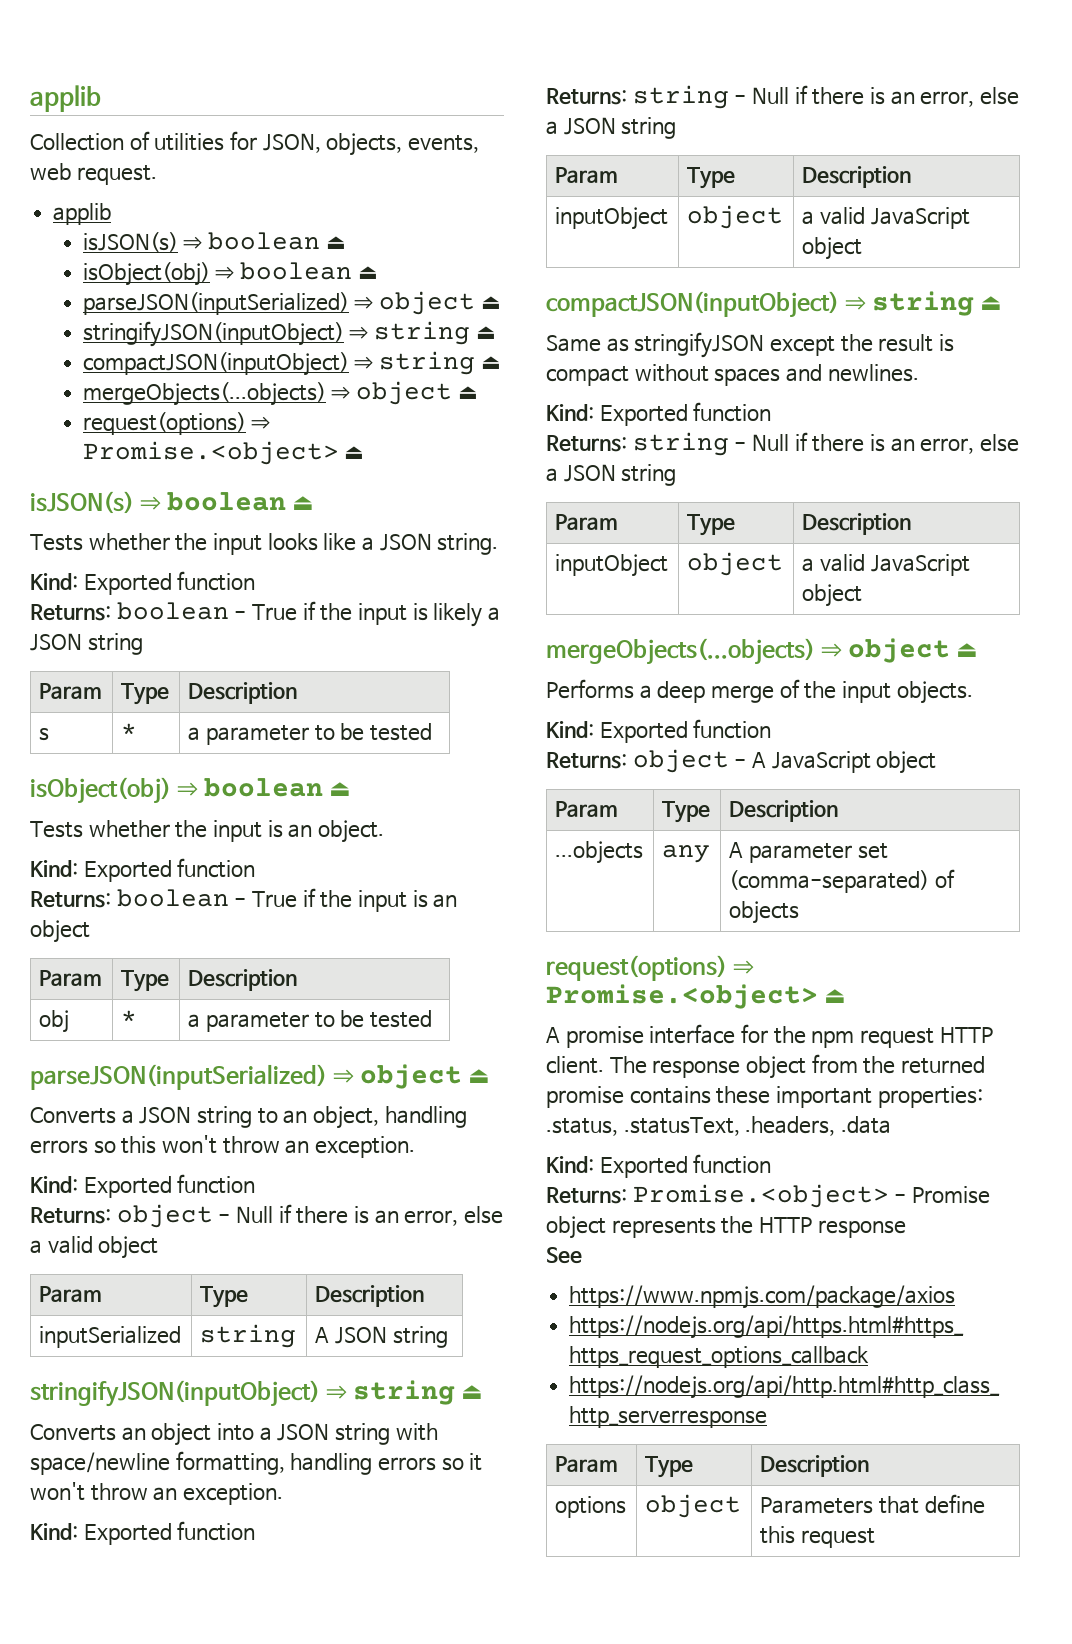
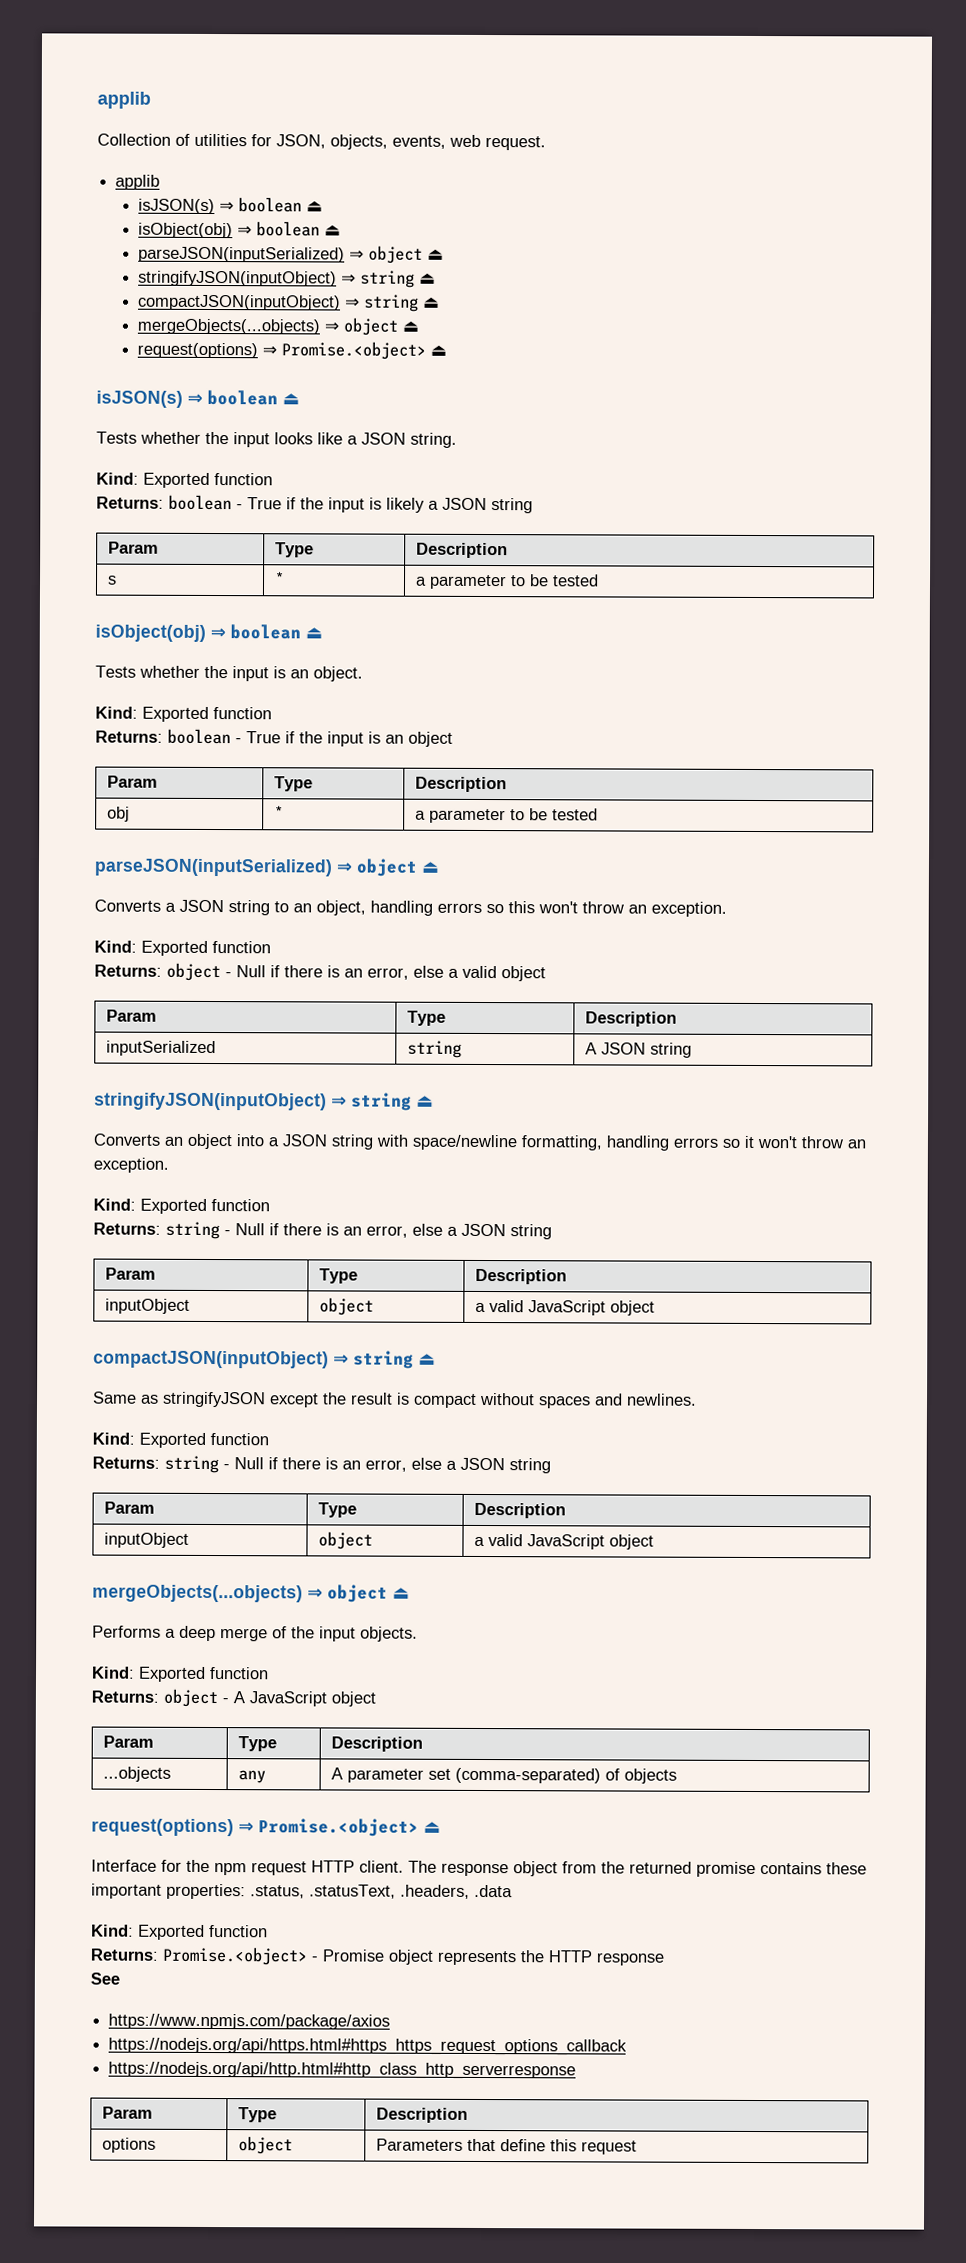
- A promise interface for the npm request HTTP client.
+ Interface for the npm request HTTP client.

